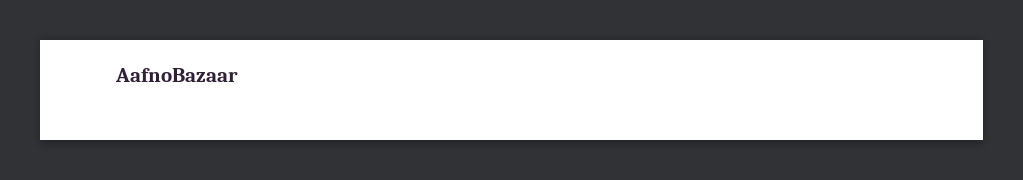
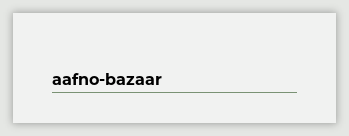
- AafnoBazaar
+ aafno-bazaar

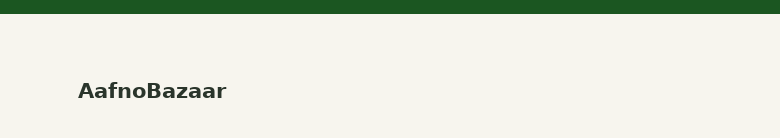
- aafno-bazaar
+ AafnoBazaar

